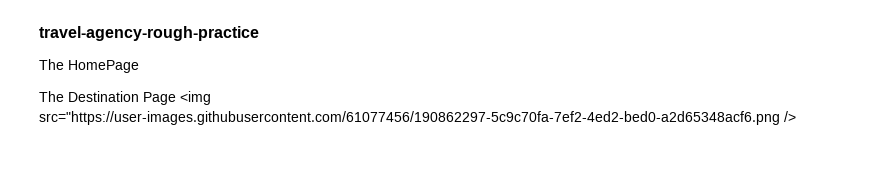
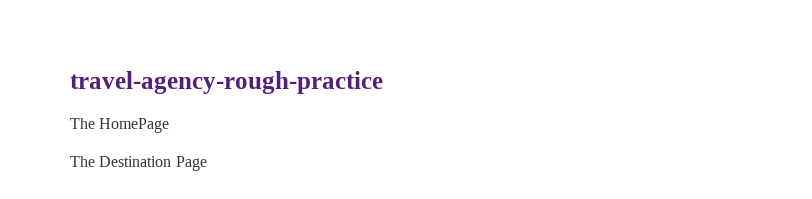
- The Destination Page <img src="https://user-images.githubusercontent.com/61077456/190862297-5c9c70fa-7ef2-4ed2-bed0-a2d65348acf6.png />
+ The Destination Page

